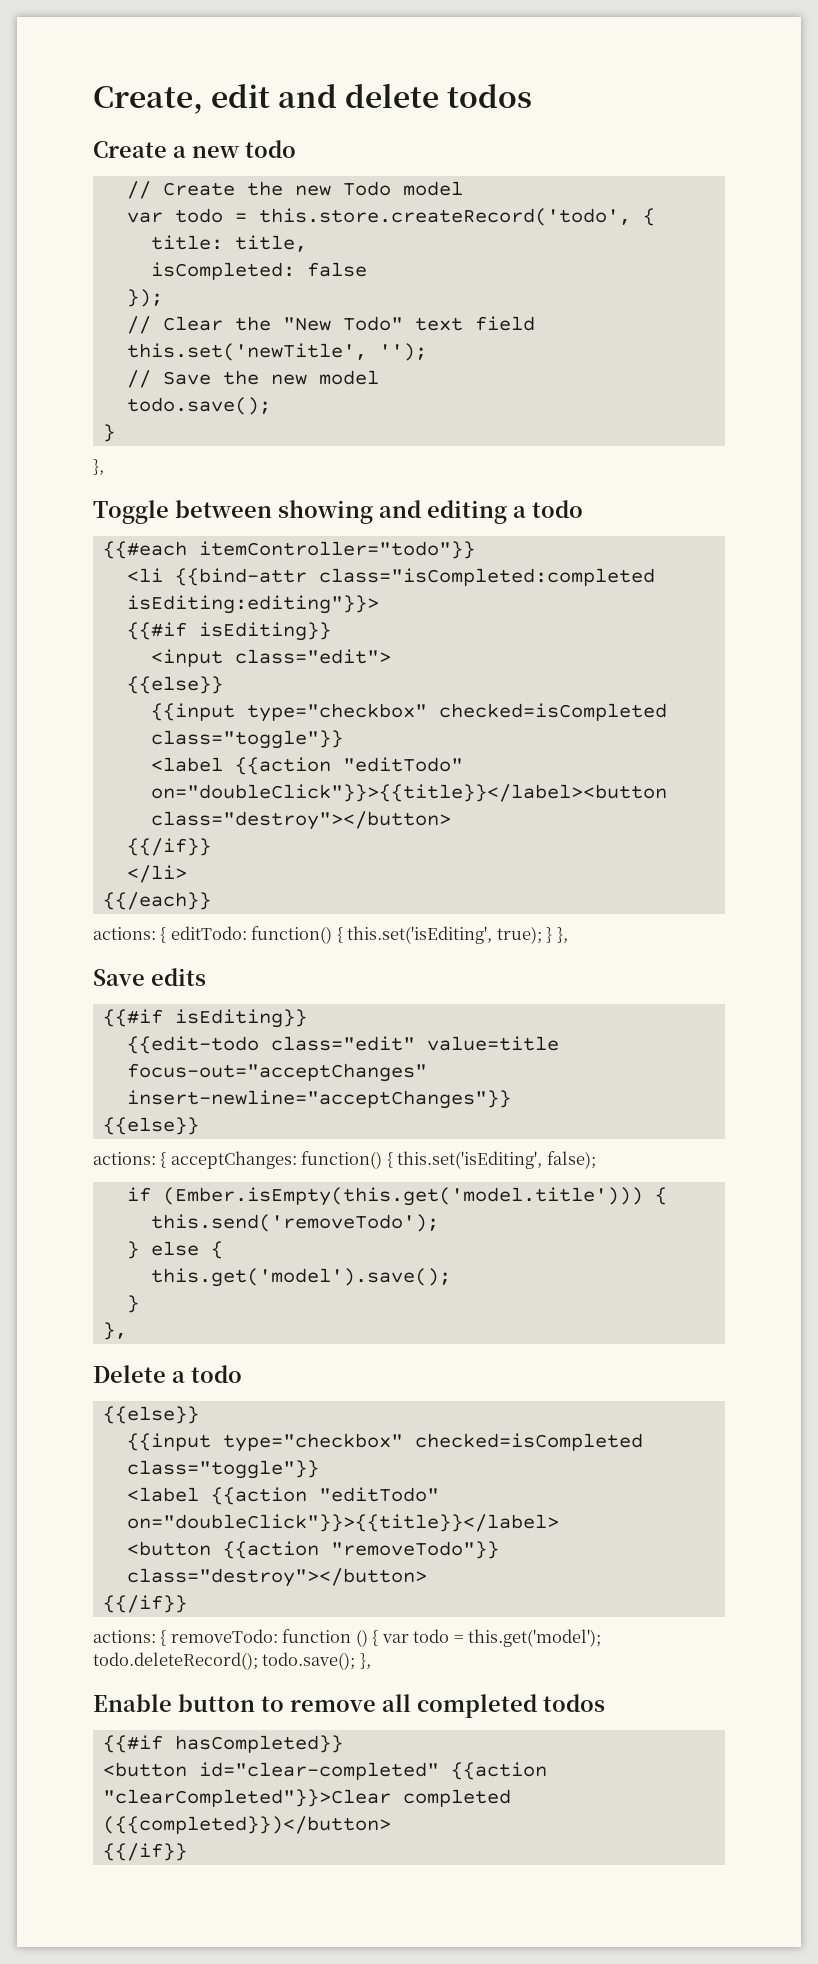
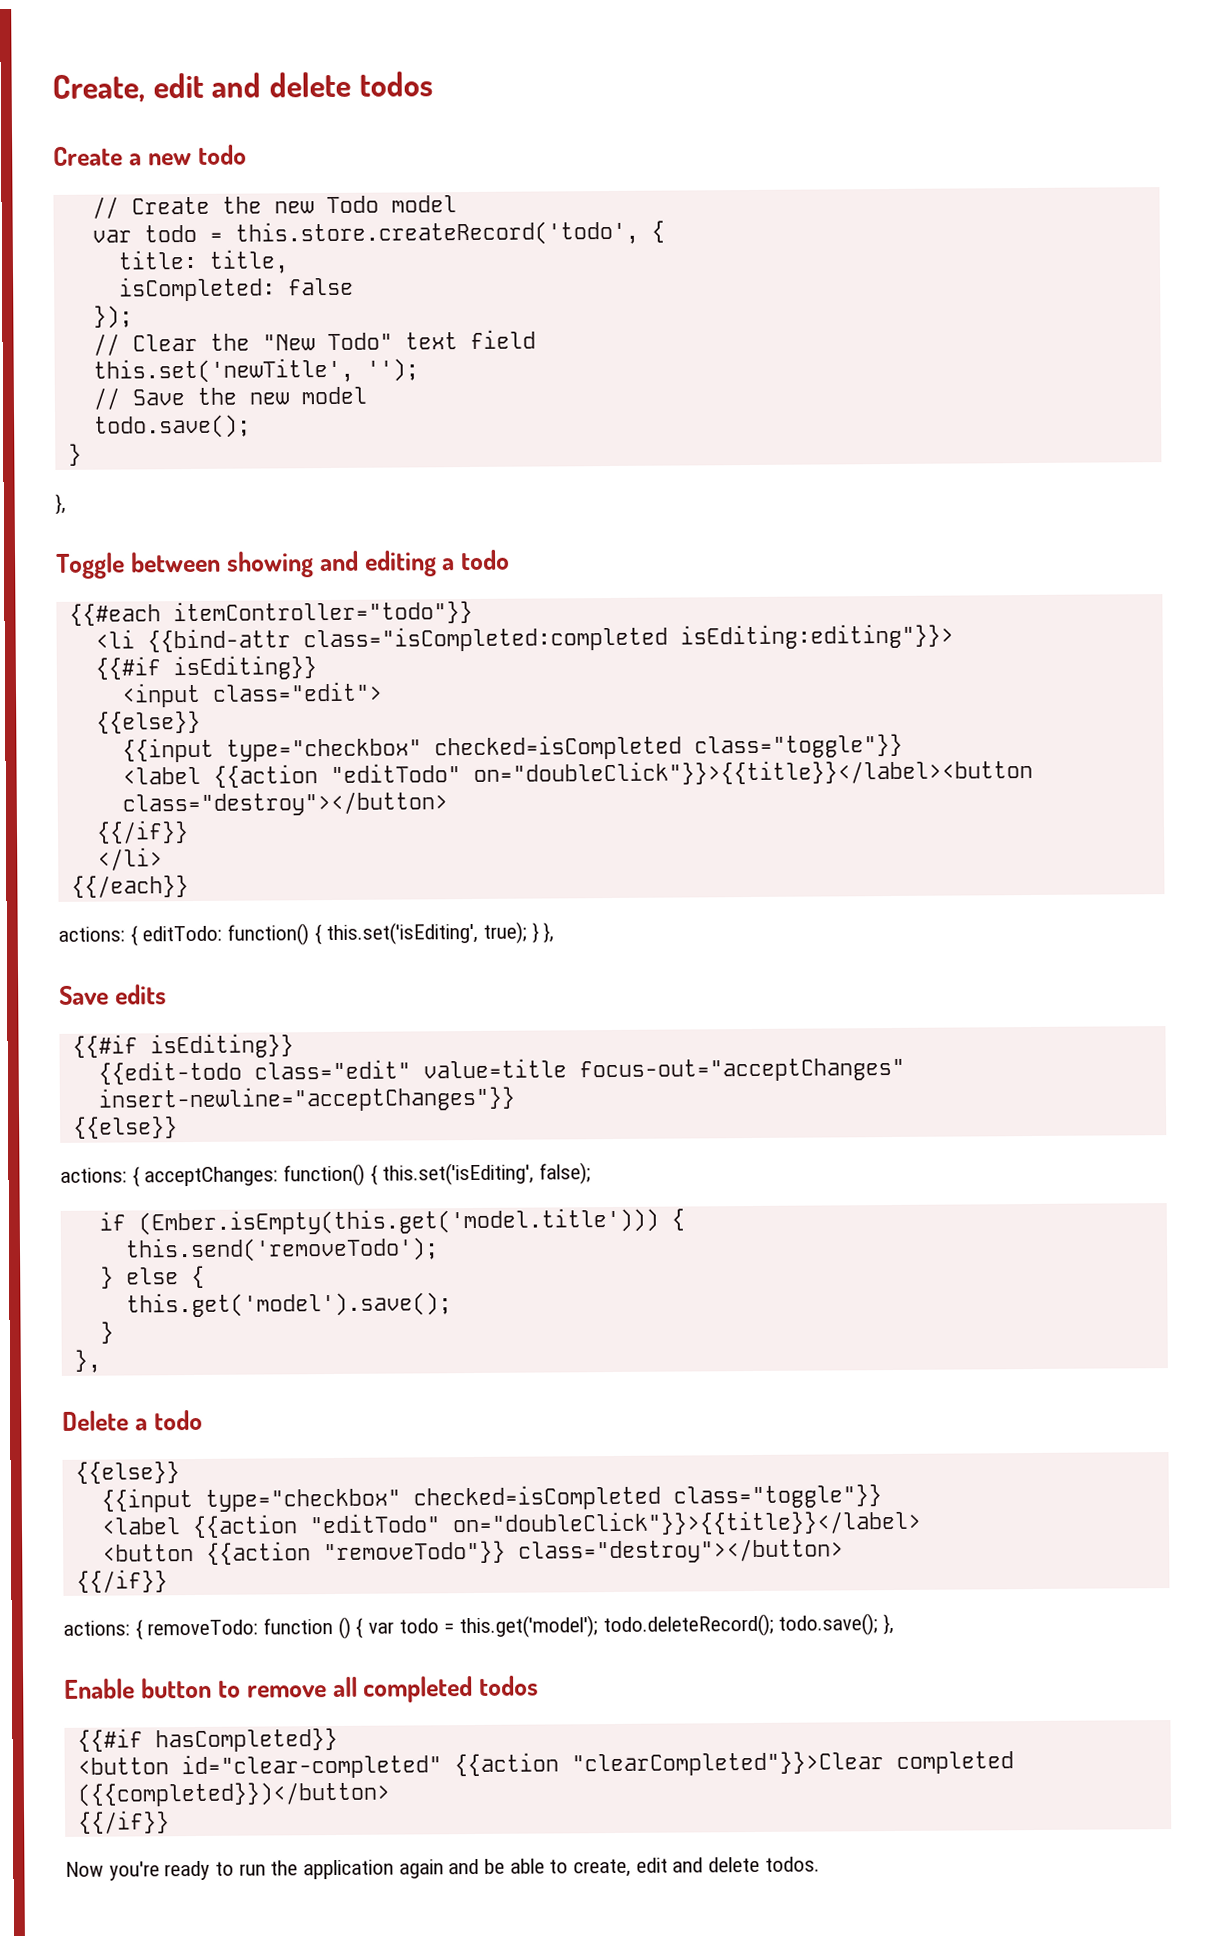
+ Now you're ready to run the application again and be able to create, edit and delete todos.

